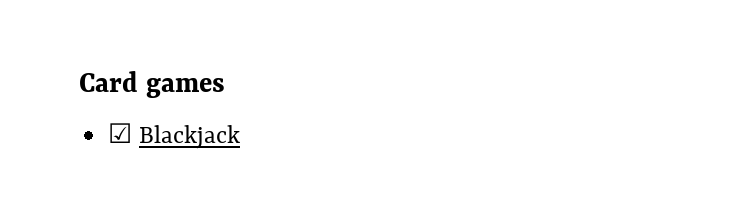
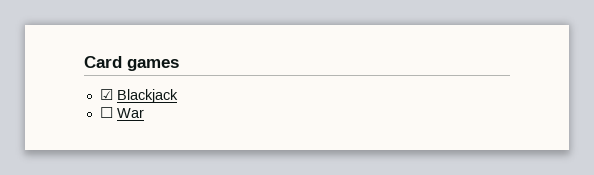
+ ☐ War

